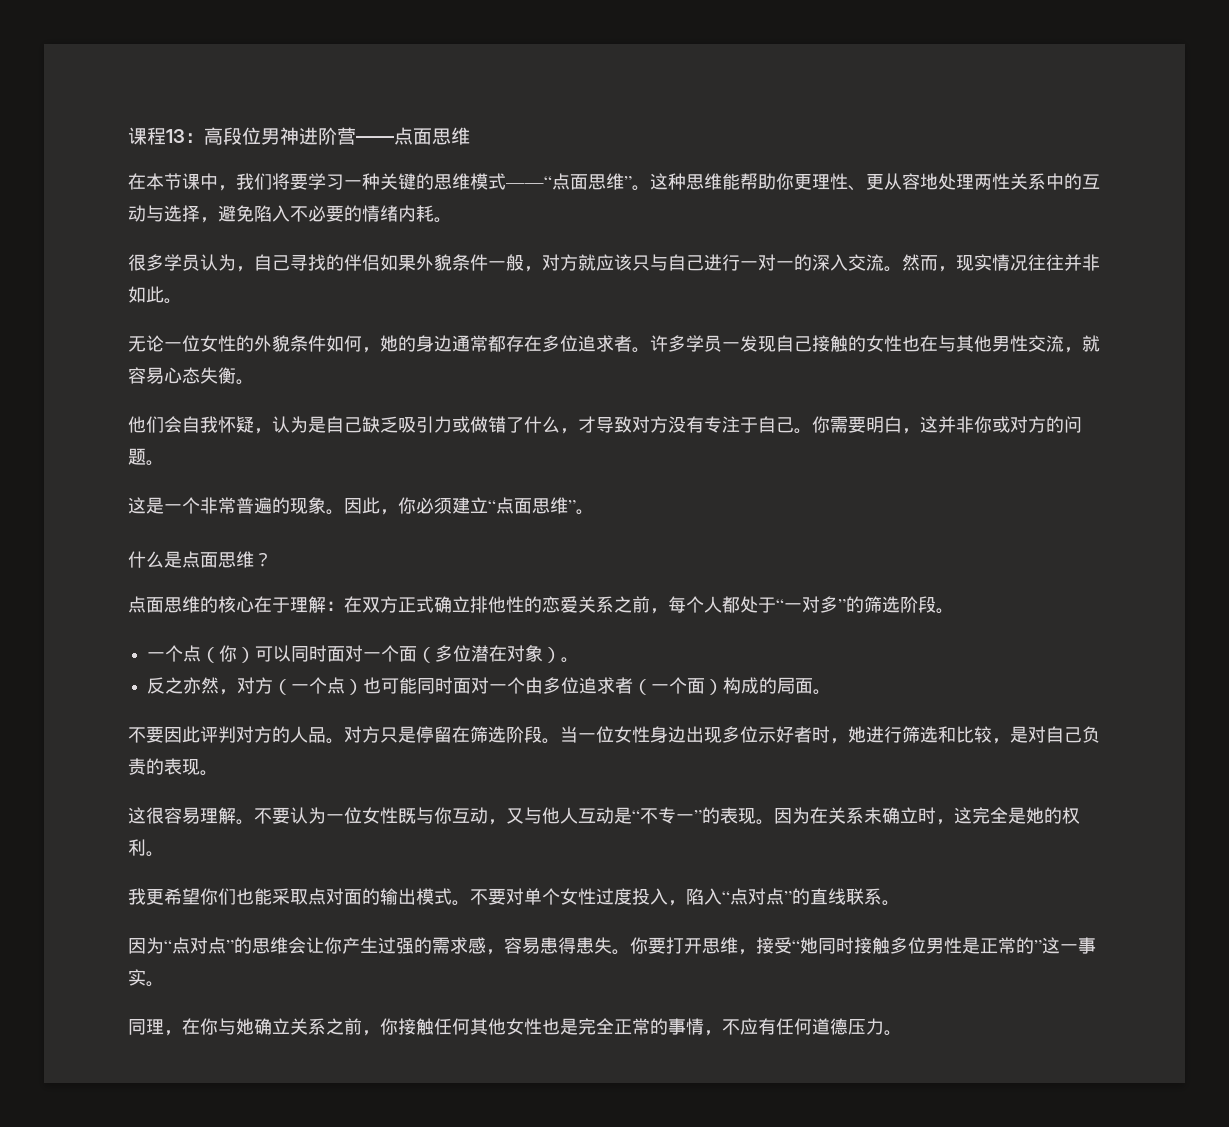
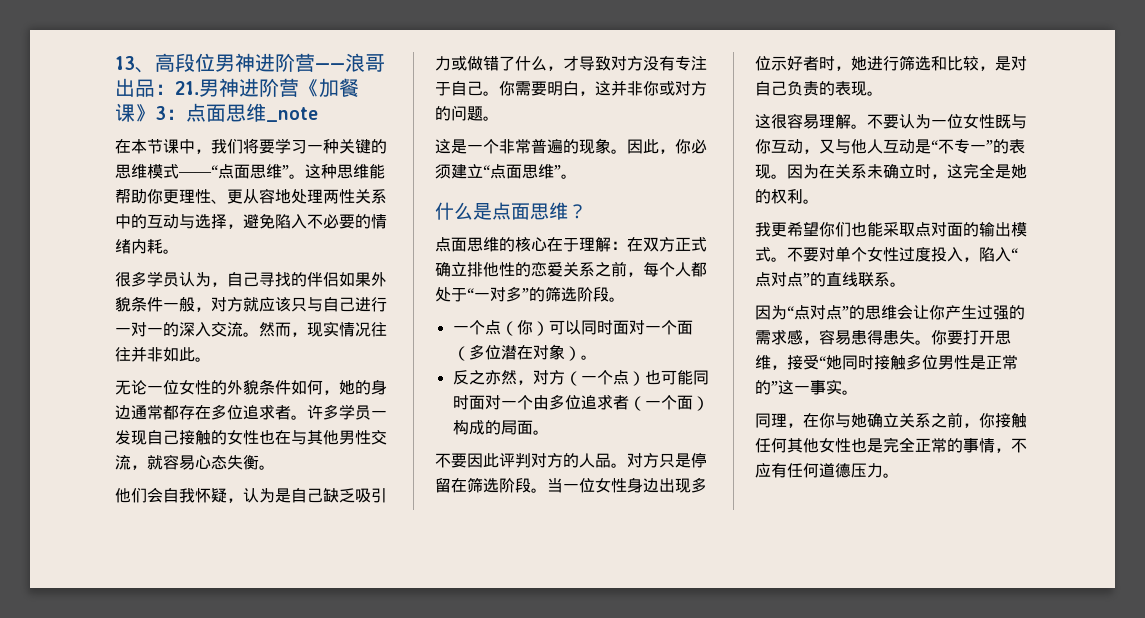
- 课程13：高段位男神进阶营——点面思维
+ 13、高段位男神进阶营——浪哥出品：21.男神进阶营《加餐课》3：点面思维_note

